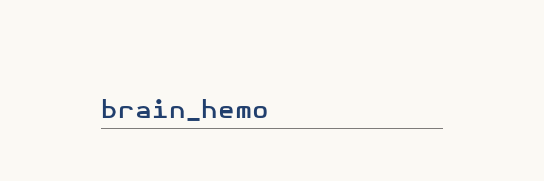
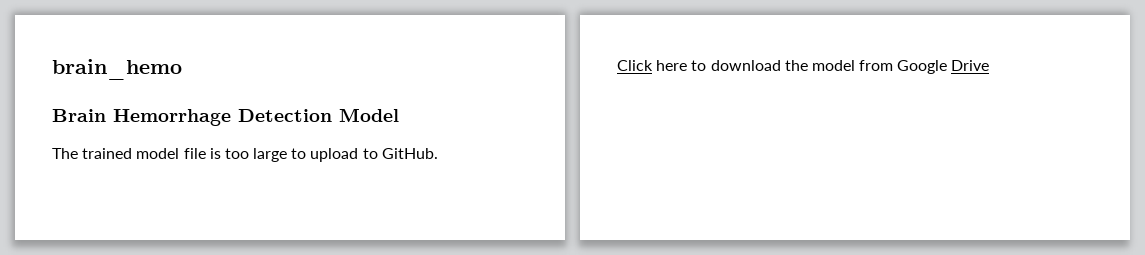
+ Brain Hemorrhage Detection Model
+ The trained model file is too large to upload to GitHub.
+ Click here to download the model from Google Drive

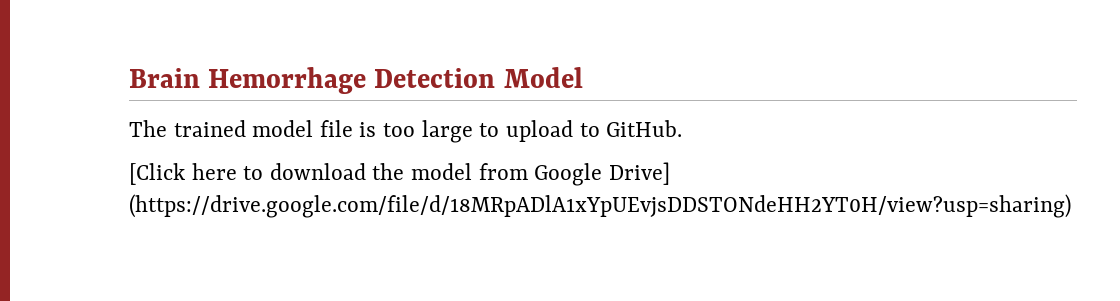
- brain_hemo
- Click here to download the model from Google Drive
+ [Click here to download the model from Google Drive] (https://drive.google.com/file/d/18MRpADlA1xYpUEvjsDDSTONdeHH2YT0H/view?usp=sharing)

